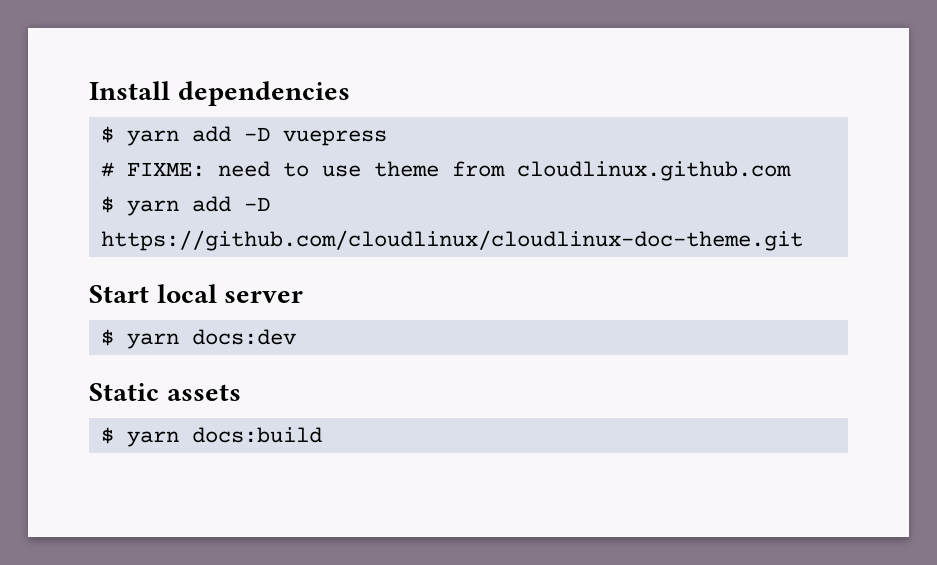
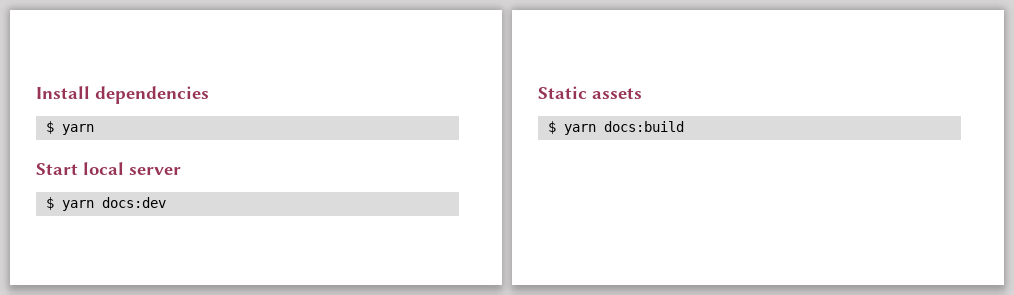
  Install dependencies
- $ yarn add -D vuepress
- # FIXME: need to use theme from cloudlinux.github.com
- $ yarn add -D https://github.com/cloudlinux/cloudlinux-doc-theme.git
+ $ yarn

